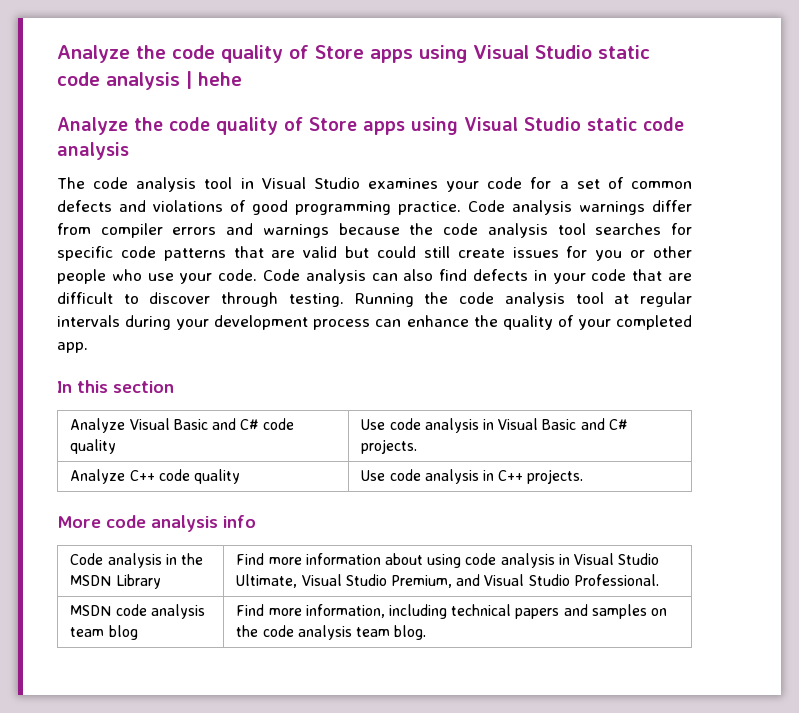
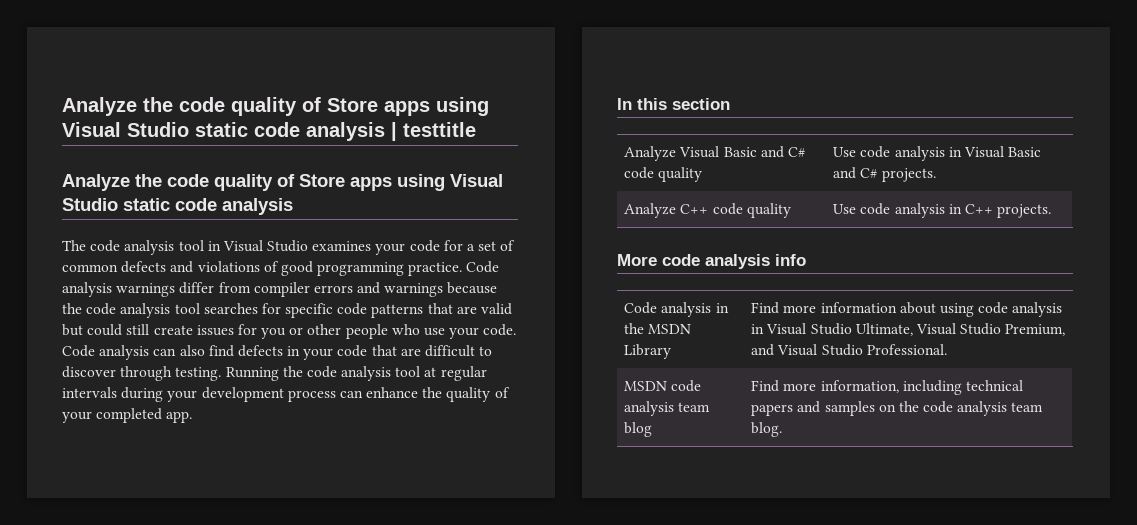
- Analyze the code quality of Store apps using Visual Studio static code analysis | hehe
+ Analyze the code quality of Store apps using Visual Studio static code analysis | testtitle

